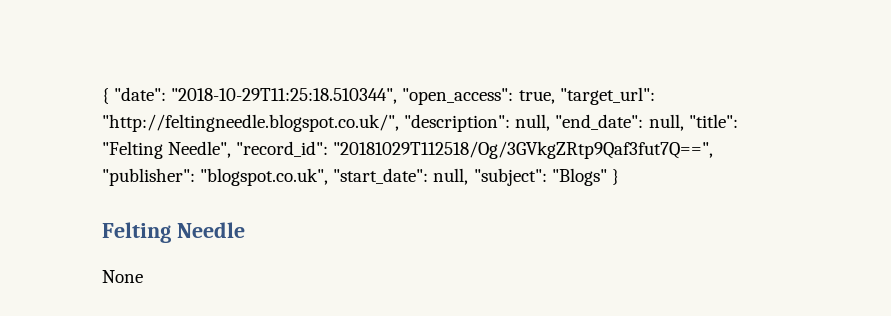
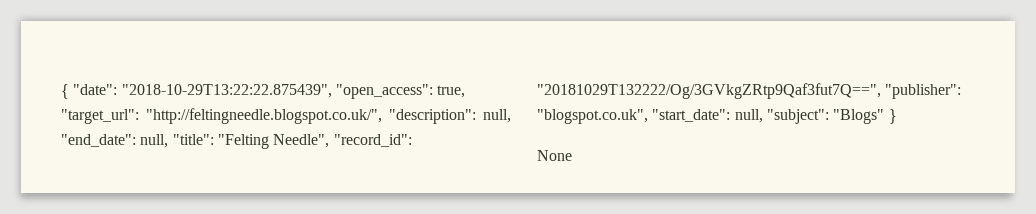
- { "date": "2018-10-29T11:25:18.510344", "open_access": true, "target_url": "http://feltingneedle.blogspot.co.uk/", "description": null, "end_date": null, "title": "Felting Needle", "record_id": "20181029T112518/Og/3GVkgZRtp9Qaf3fut7Q==", "publisher": "blogspot.co.uk", "start_date": null, "subject": "Blogs" }
+ { "date": "2018-10-29T13:22:22.875439", "open_access": true, "target_url": "http://feltingneedle.blogspot.co.uk/", "description": null, "end_date": null, "title": "Felting Needle", "record_id": "20181029T132222/Og/3GVkgZRtp9Qaf3fut7Q==", "publisher": "blogspot.co.uk", "start_date": null, "subject": "Blogs" }
- Felting Needle

